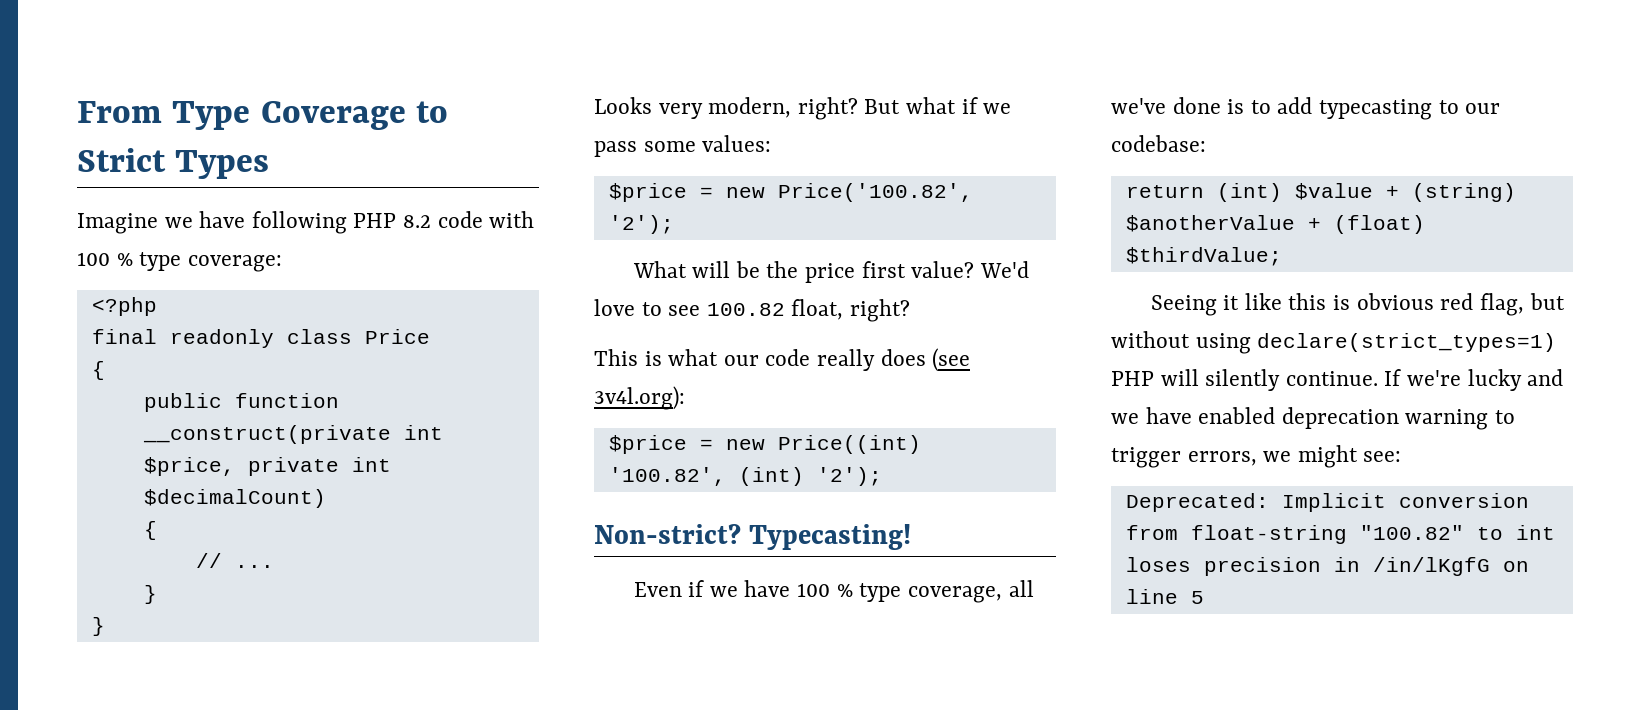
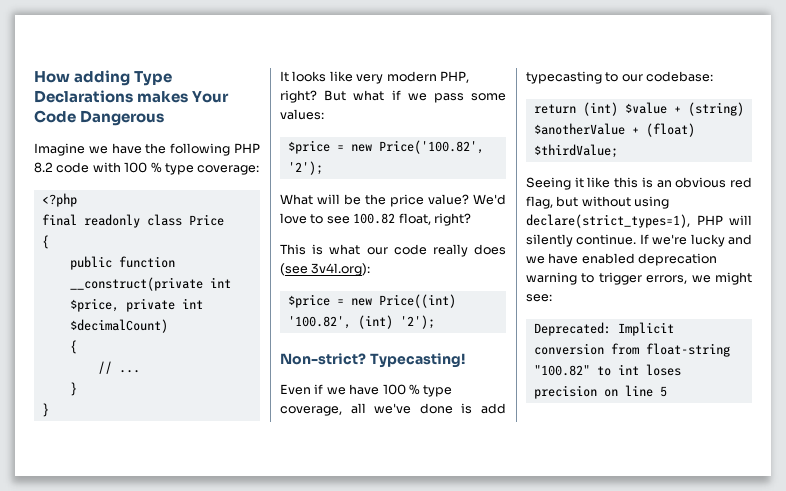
- From Type Coverage to Strict Types
+ How adding Type Declarations makes Your Code Dangerous
- Imagine we have following PHP 8.2 code with 100 % type coverage:
+ Imagine we have the following PHP 8.2 code with 100 % type coverage:
- Looks very modern, right?
+ It looks like very modern PHP, right?
- What will be the price first value?
+ What will be the price value?
- Even if we have 100 % type coverage, all we've done is to add typecasting to our codebase:
+ Even if we have 100 % type coverage, all we've done is add typecasting to our codebase:
- Seeing it like this is obvious red flag, but without using declare(strict_types=1) PHP will silently continue.
+ Seeing it like this is an obvious red flag, but without using declare(strict_types=1), PHP will silently continue.
- Deprecated: Implicit conversion from float-string "100.82" to int loses precision in /in/lKgfG on line 5
+ Deprecated: Implicit conversion from float-string "100.82" to int loses precision on line 5

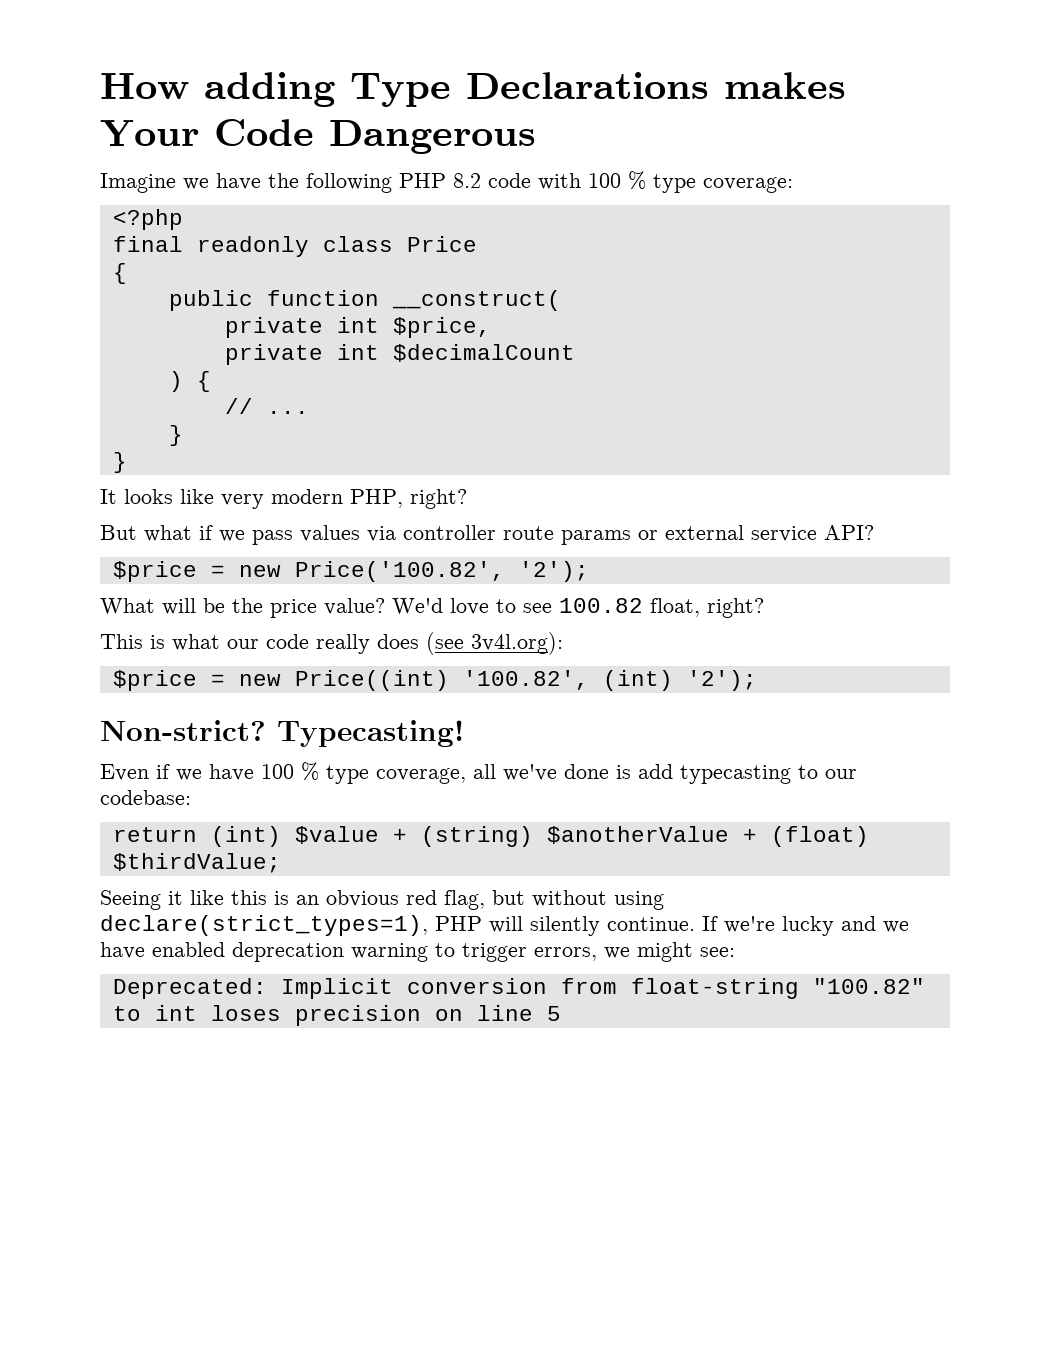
- public function __construct(private int $price, private int $decimalCount)
- {
+ public function __construct(
+ private int $price,
+ private int $decimalCount
+ ) {
- It looks like very modern PHP, right? But what if we pass some values:
+ It looks like very modern PHP, right?
+ But what if we pass values via controller route params or external service API?

